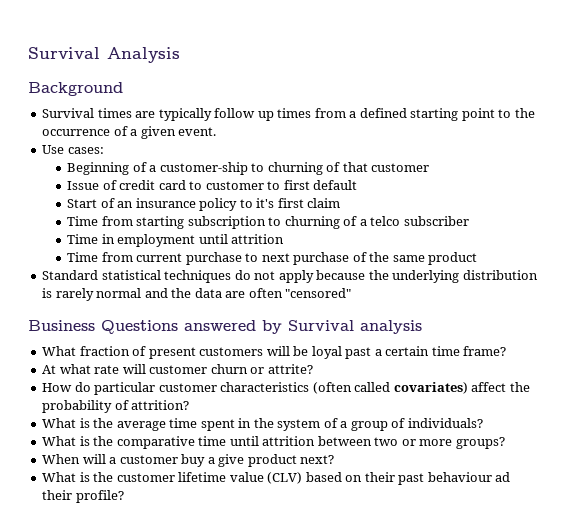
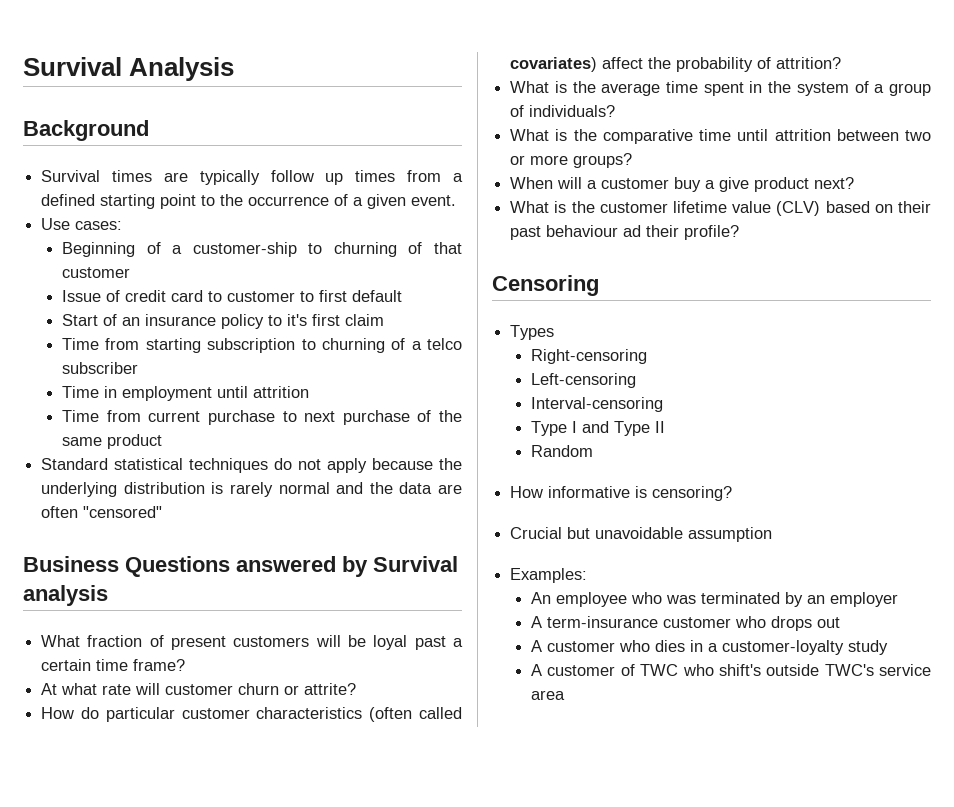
+ Censoring
+ Types
+ Right-censoring
+ Left-censoring
+ Interval-censoring
+ Type I and Type II
+ Random
+ How informative is censoring?
+ Crucial but unavoidable assumption
+ Examples:
+ An employee who was terminated by an employer
+ A term-insurance customer who drops out
+ A customer who dies in a customer-loyalty study
+ A customer of TWC who shift's outside TWC's service area

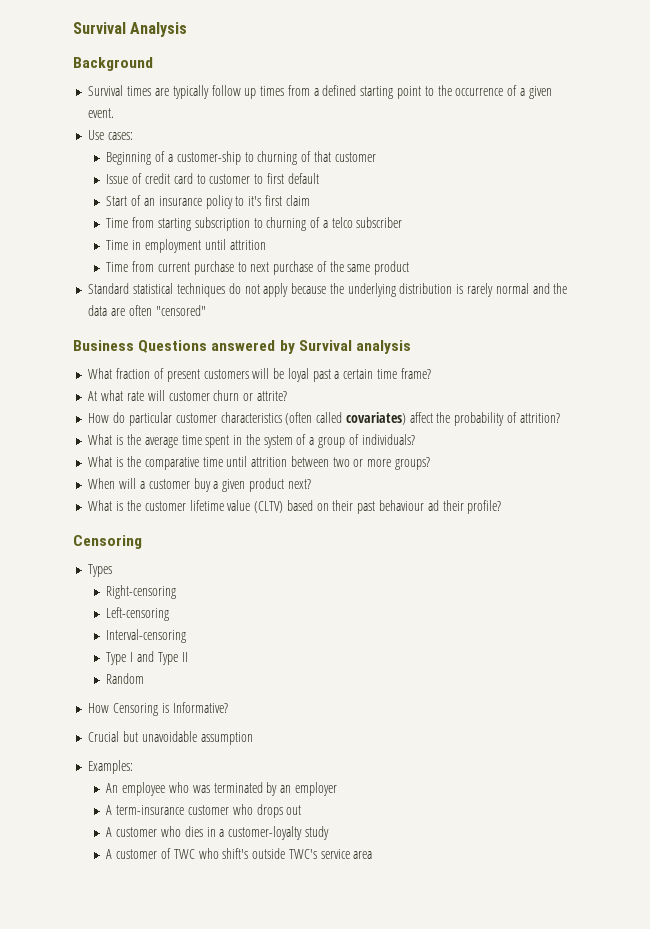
- When will a customer buy a give product next?
+ When will a customer buy a given product next?
- What is the customer lifetime value (CLV) based on their past behaviour ad their profile?
+ What is the customer lifetime value (CLTV) based on their past behaviour ad their profile?
- How informative is censoring?
+ How Censoring is Informative?

